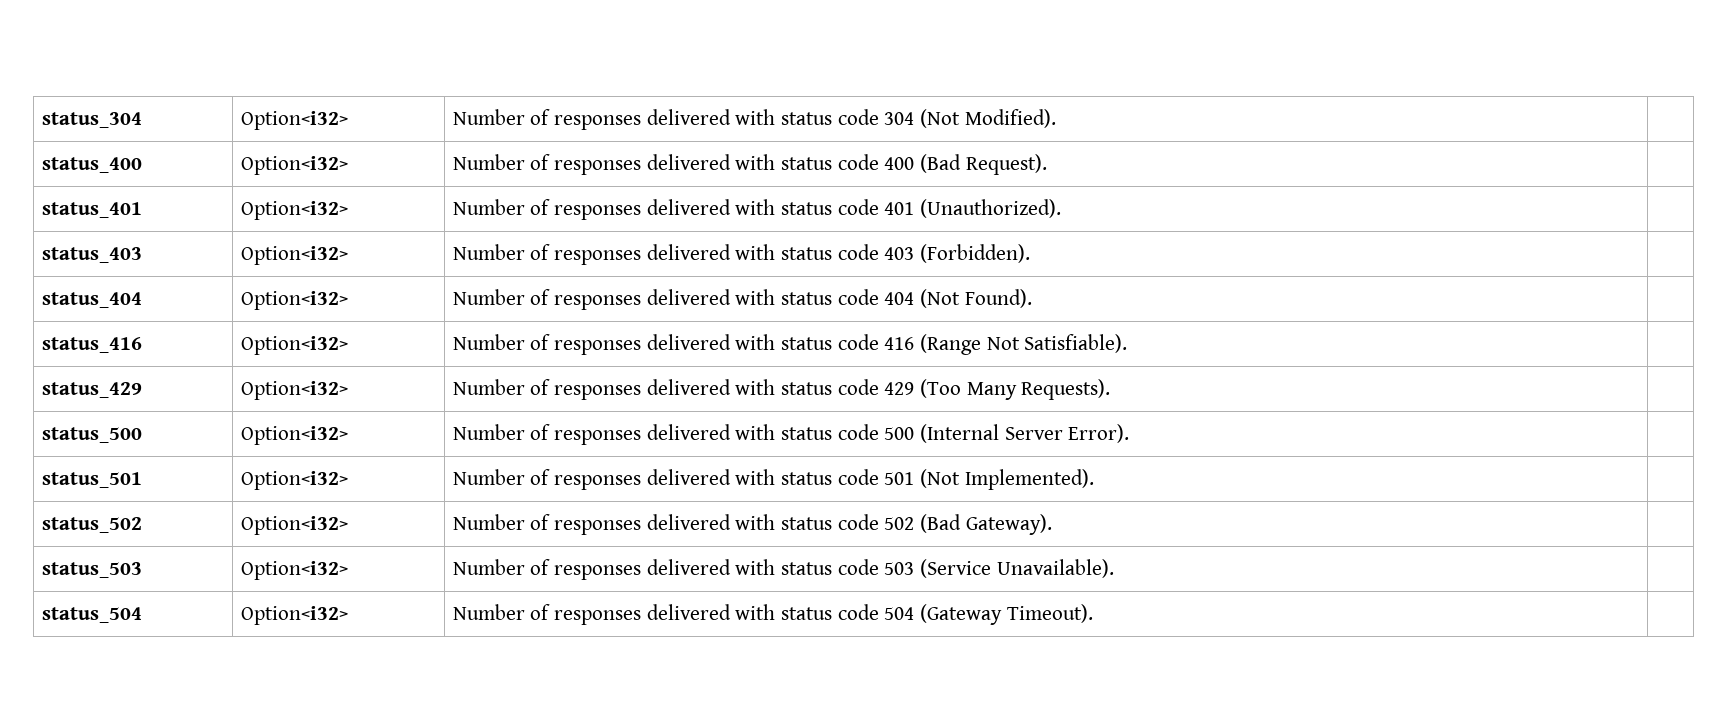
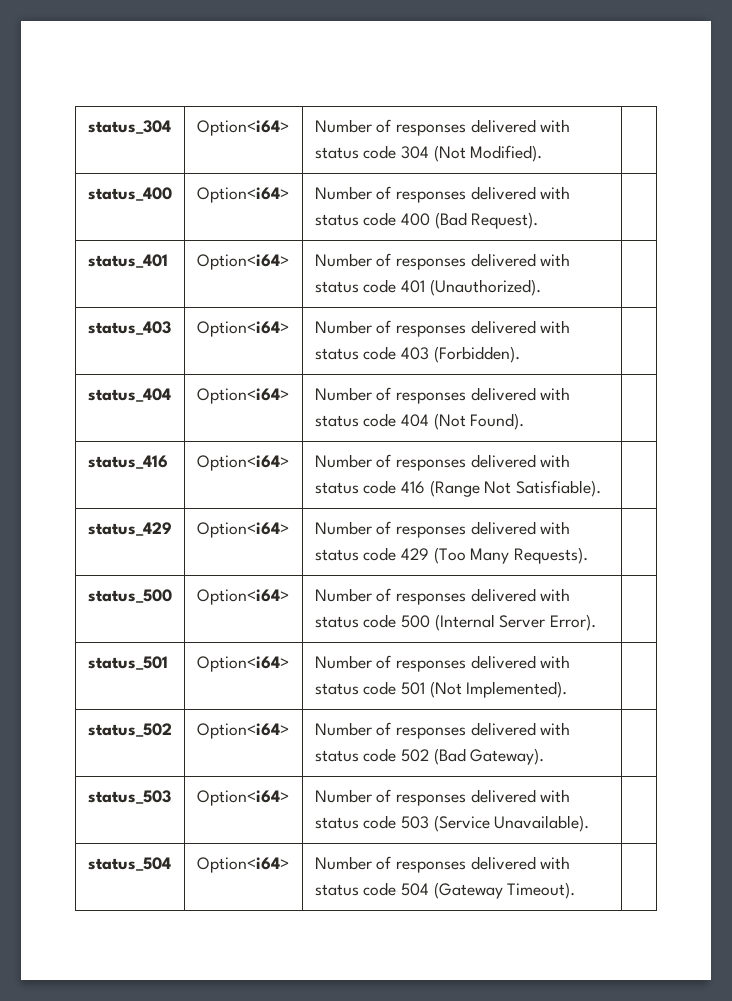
- status_304 | Option<i32> | Number of responses delivered with status code 304 (Not Modified). |
+ status_304 | Option<i64> | Number of responses delivered with status code 304 (Not Modified). |
- status_400 | Option<i32> | Number of responses delivered with status code 400 (Bad Request). |
+ status_400 | Option<i64> | Number of responses delivered with status code 400 (Bad Request). |
- status_401 | Option<i32> | Number of responses delivered with status code 401 (Unauthorized). |
+ status_401 | Option<i64> | Number of responses delivered with status code 401 (Unauthorized). |
- status_403 | Option<i32> | Number of responses delivered with status code 403 (Forbidden). |
+ status_403 | Option<i64> | Number of responses delivered with status code 403 (Forbidden). |
- status_404 | Option<i32> | Number of responses delivered with status code 404 (Not Found). |
+ status_404 | Option<i64> | Number of responses delivered with status code 404 (Not Found). |
- status_416 | Option<i32> | Number of responses delivered with status code 416 (Range Not Satisfiable). |
+ status_416 | Option<i64> | Number of responses delivered with status code 416 (Range Not Satisfiable). |
- status_429 | Option<i32> | Number of responses delivered with status code 429 (Too Many Requests). |
+ status_429 | Option<i64> | Number of responses delivered with status code 429 (Too Many Requests). |
- status_500 | Option<i32> | Number of responses delivered with status code 500 (Internal Server Error). |
+ status_500 | Option<i64> | Number of responses delivered with status code 500 (Internal Server Error). |
- status_501 | Option<i32> | Number of responses delivered with status code 501 (Not Implemented). |
+ status_501 | Option<i64> | Number of responses delivered with status code 501 (Not Implemented). |
- status_502 | Option<i32> | Number of responses delivered with status code 502 (Bad Gateway). |
+ status_502 | Option<i64> | Number of responses delivered with status code 502 (Bad Gateway). |
- status_503 | Option<i32> | Number of responses delivered with status code 503 (Service Unavailable). |
+ status_503 | Option<i64> | Number of responses delivered with status code 503 (Service Unavailable). |
- status_504 | Option<i32> | Number of responses delivered with status code 504 (Gateway Timeout). |
+ status_504 | Option<i64> | Number of responses delivered with status code 504 (Gateway Timeout). |

